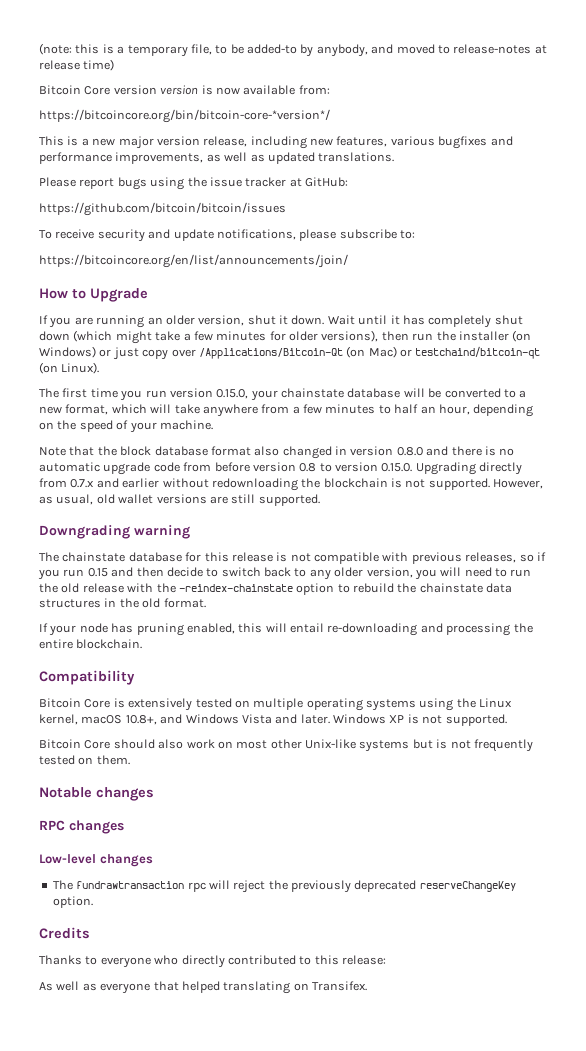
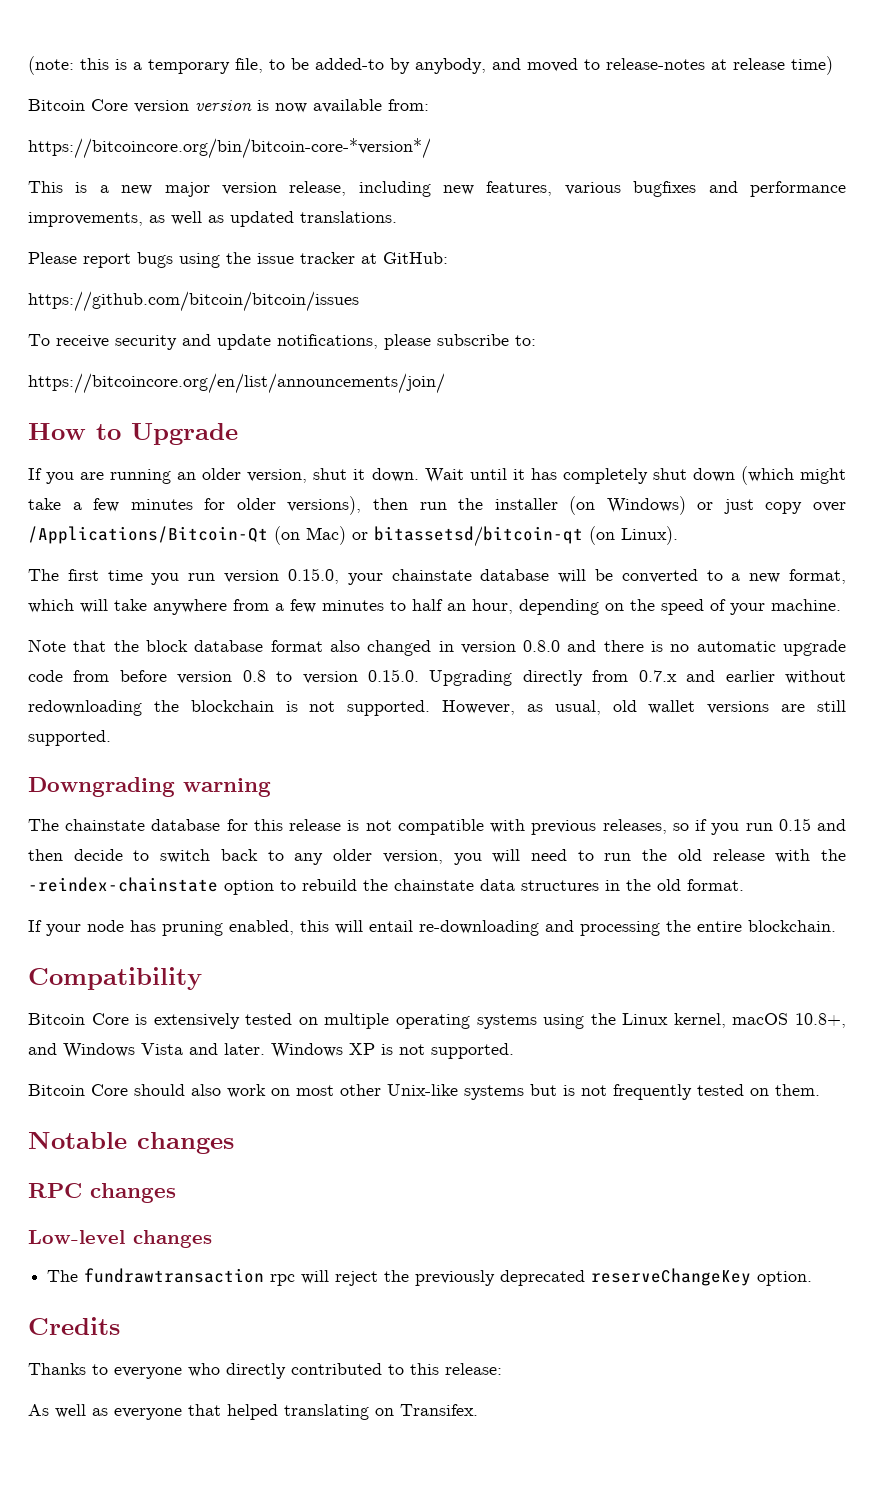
- Wait until it has completely shut down (which might take a few minutes for older versions), then run the installer (on Windows) or just copy over /Applications/Bitcoin-Qt (on Mac) or testchaind/bitcoin-qt (on Linux).
+ Wait until it has completely shut down (which might take a few minutes for older versions), then run the installer (on Windows) or just copy over /Applications/Bitcoin-Qt (on Mac) or bitassetsd/bitcoin-qt (on Linux).

